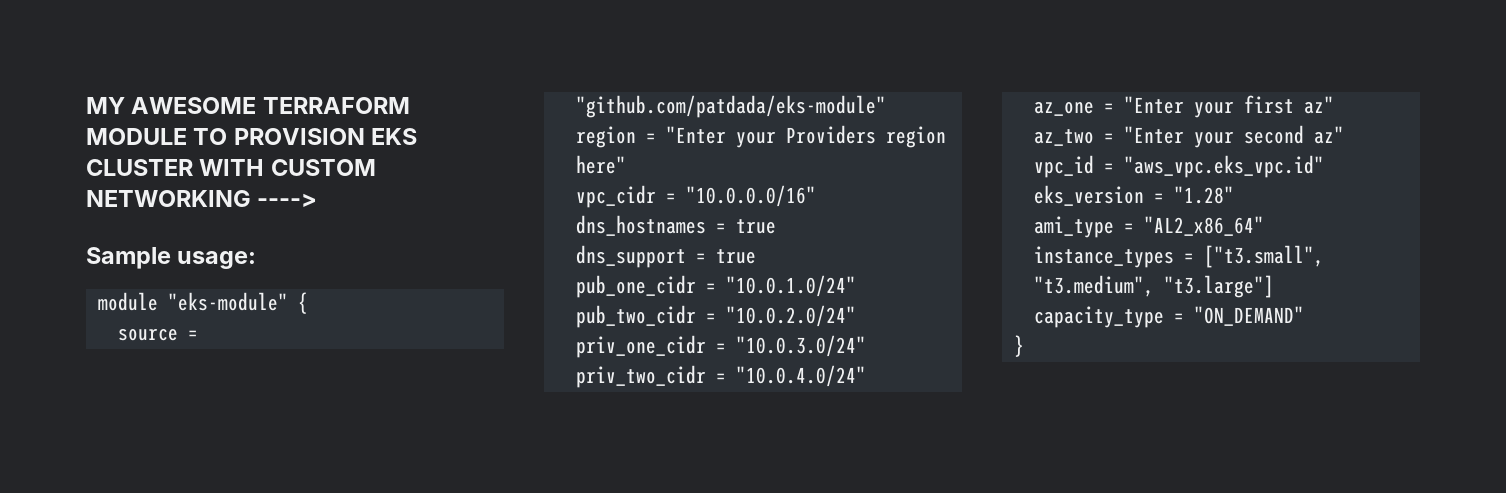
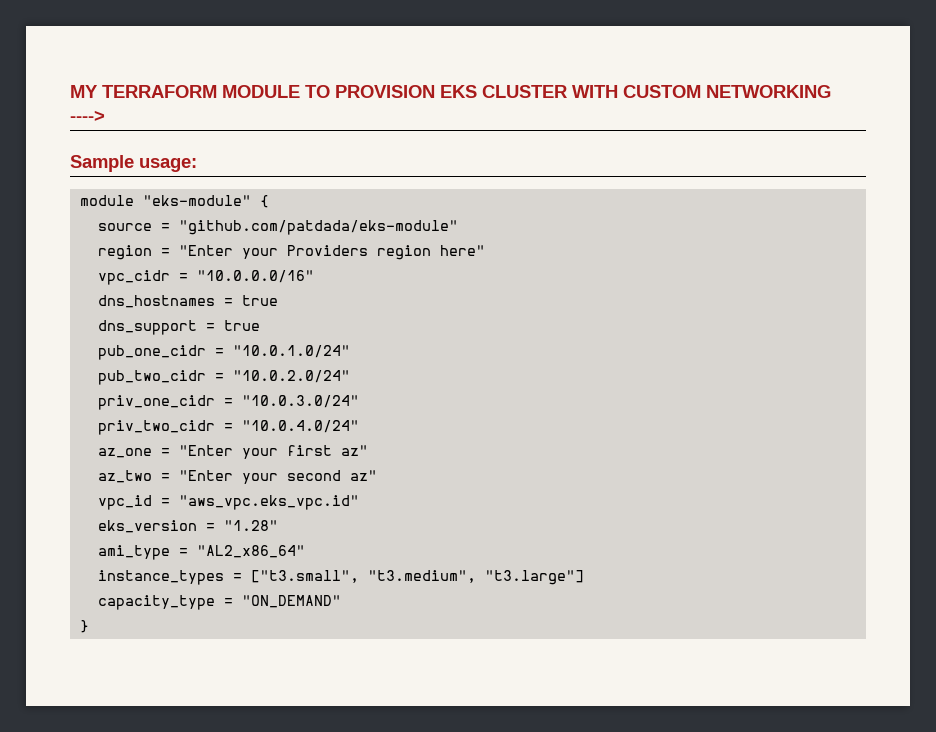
- MY AWESOME TERRAFORM MODULE TO PROVISION EKS CLUSTER WITH CUSTOM NETWORKING ---->
+ MY TERRAFORM MODULE TO PROVISION EKS CLUSTER WITH CUSTOM NETWORKING ---->

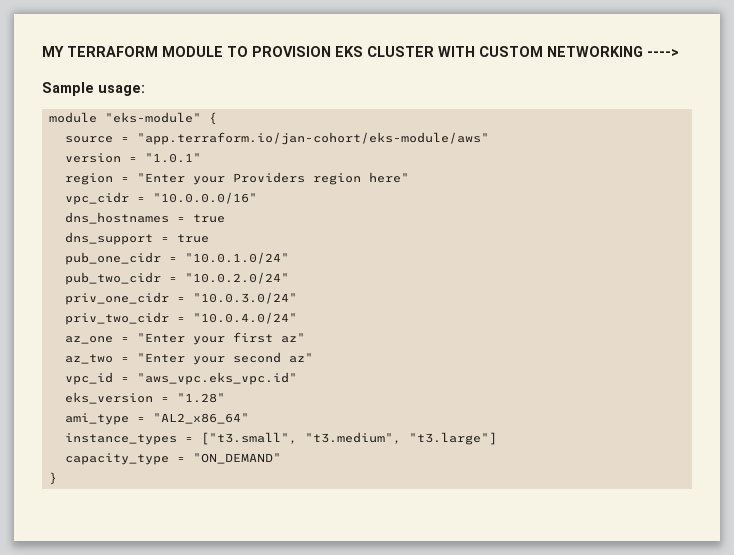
- source = "github.com/patdada/eks-module"
+ source = "app.terraform.io/jan-cohort/eks-module/aws"
+ version = "1.0.1"

